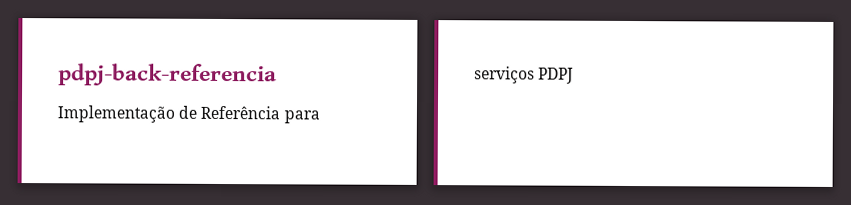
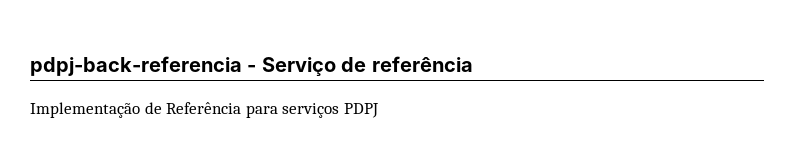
- pdpj-back-referencia
+ pdpj-back-referencia - Serviço de referência

